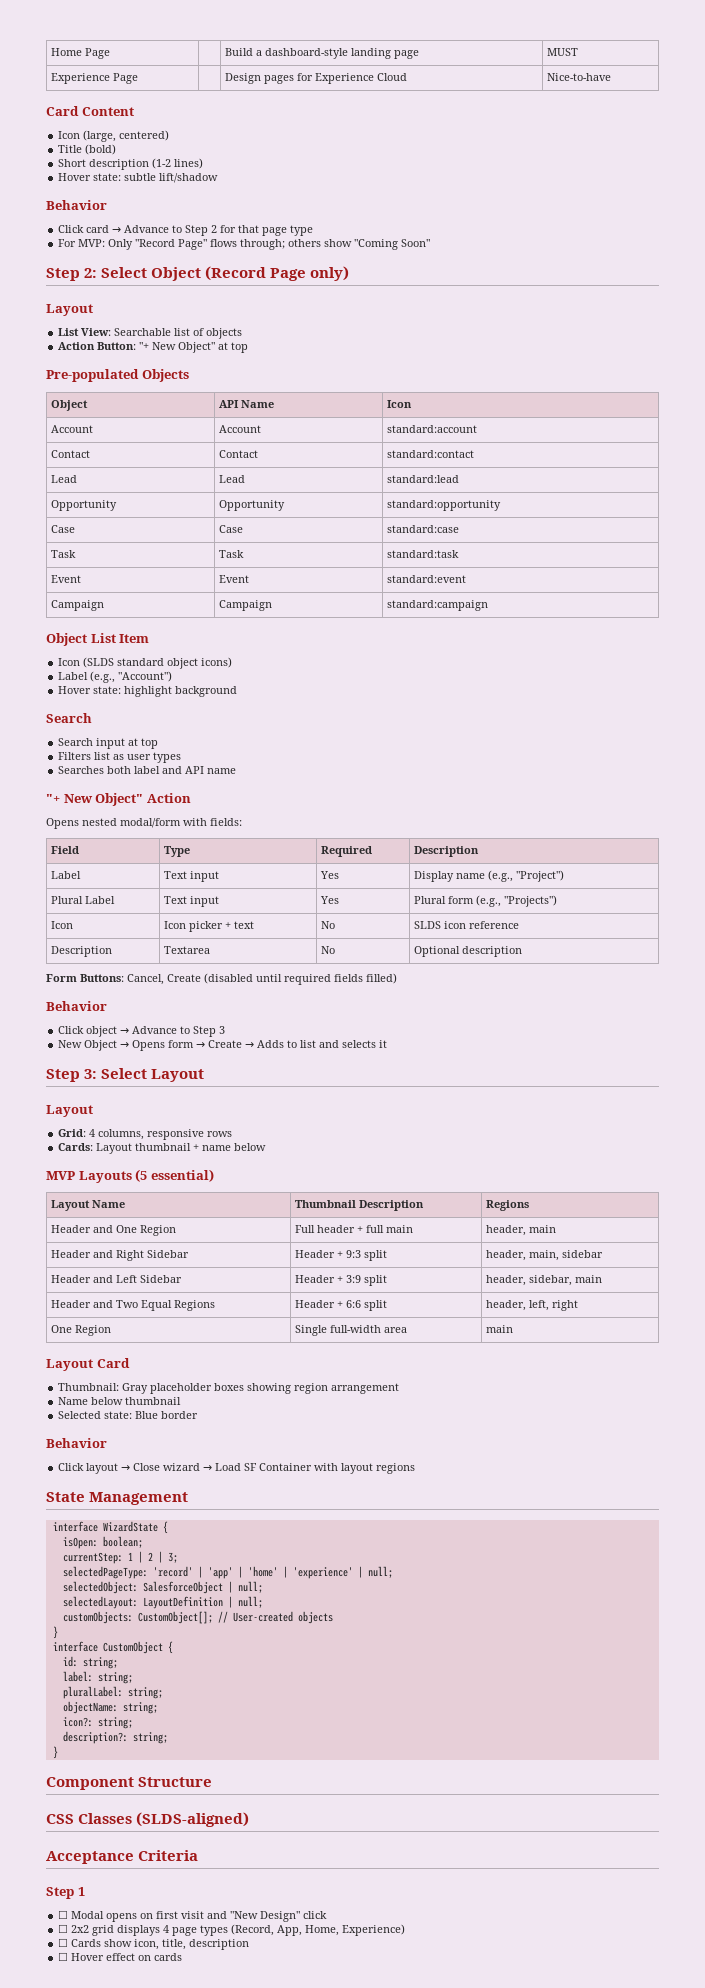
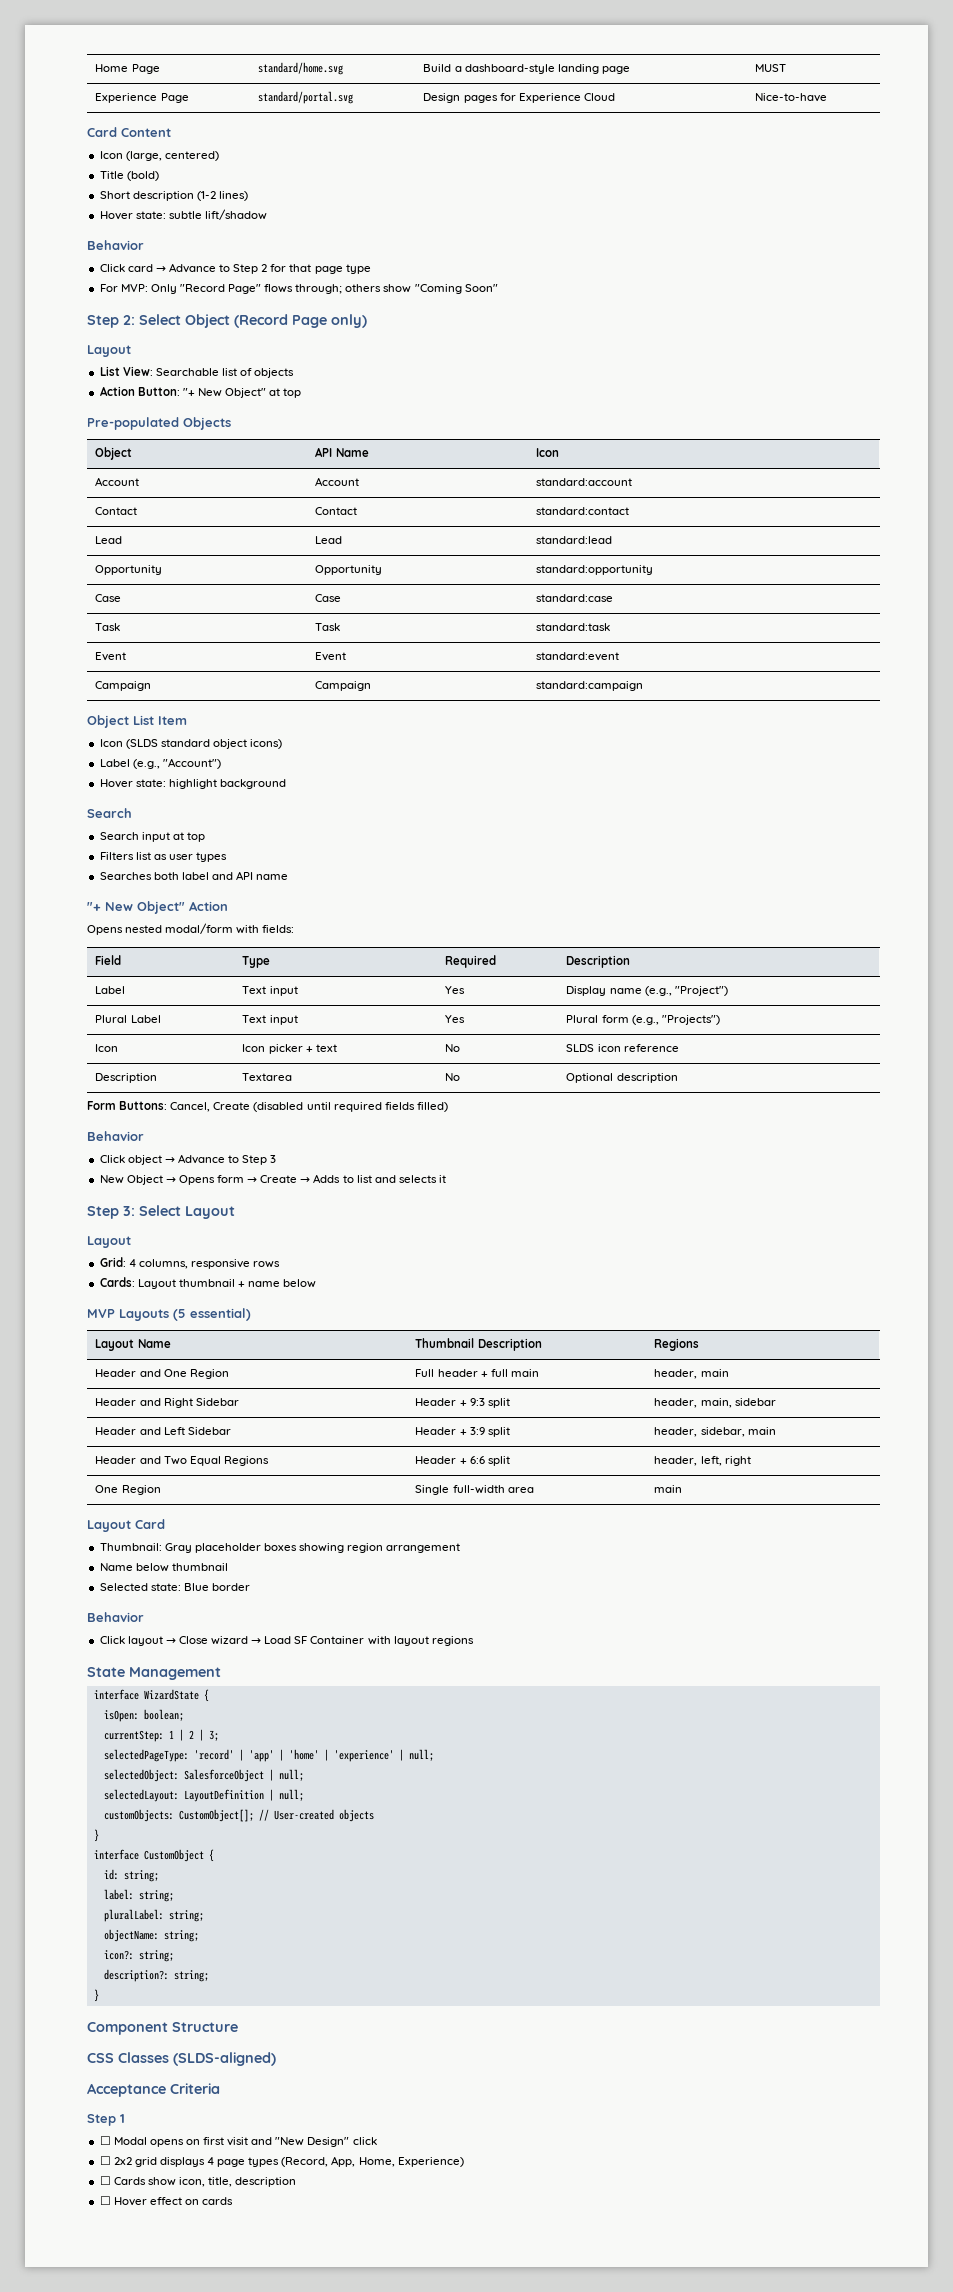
- Home Page | | Build a dashboard-style landing page | MUST
+ Home Page | standard/home.svg | Build a dashboard-style landing page | MUST
- Experience Page | | Design pages for Experience Cloud | Nice-to-have
+ Experience Page | standard/portal.svg | Design pages for Experience Cloud | Nice-to-have

